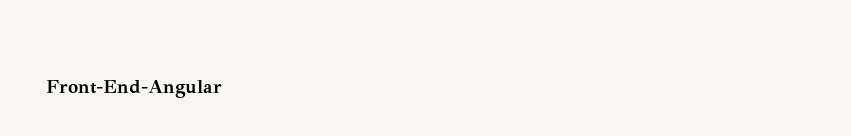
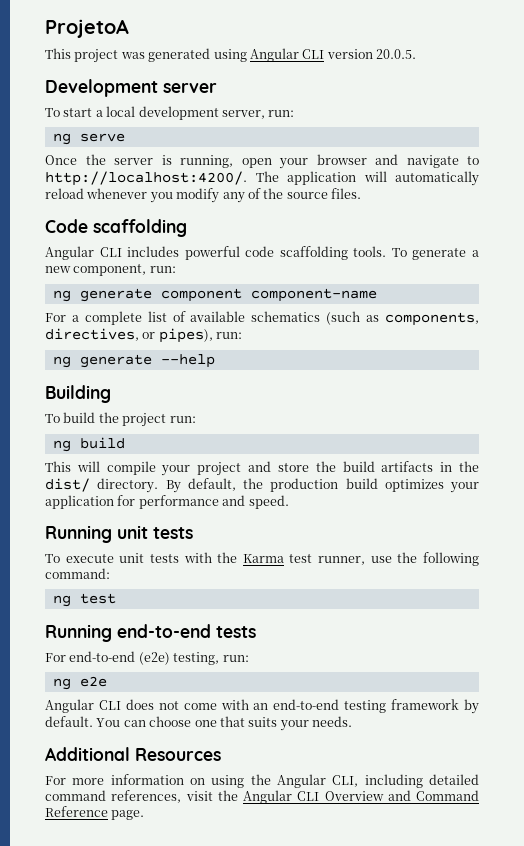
- Front-End-Angular
+ ProjetoA
+ This project was generated using Angular CLI version 20.0.5.
+ Development server
+ To start a local development server, run:
+ ng serve
+ Once the server is running, open your browser and navigate to http://localhost:4200/. The application will automatically reload whenever you modify any of the source files.
+ Code scaffolding
+ Angular CLI includes powerful code scaffolding tools. To generate a new component, run:
+ ng generate component component-name
+ For a complete list of available schematics (such as components, directives, or pipes), run:
+ ng generate --help
+ Building
+ To build the project run:
+ ng build
+ This will compile your project and store the build artifacts in the dist/ directory. By default, the production build optimizes your application for performance and speed.
+ Running unit tests
+ To execute unit tests with the Karma test runner, use the following command:
+ ng test
+ Running end-to-end tests
+ For end-to-end (e2e) testing, run:
+ ng e2e
+ Angular CLI does not come with an end-to-end testing framework by default. You can choose one that suits your needs.
+ Additional Resources
+ For more information on using the Angular CLI, including detailed command references, visit the Angular CLI Overview and Command Reference page.

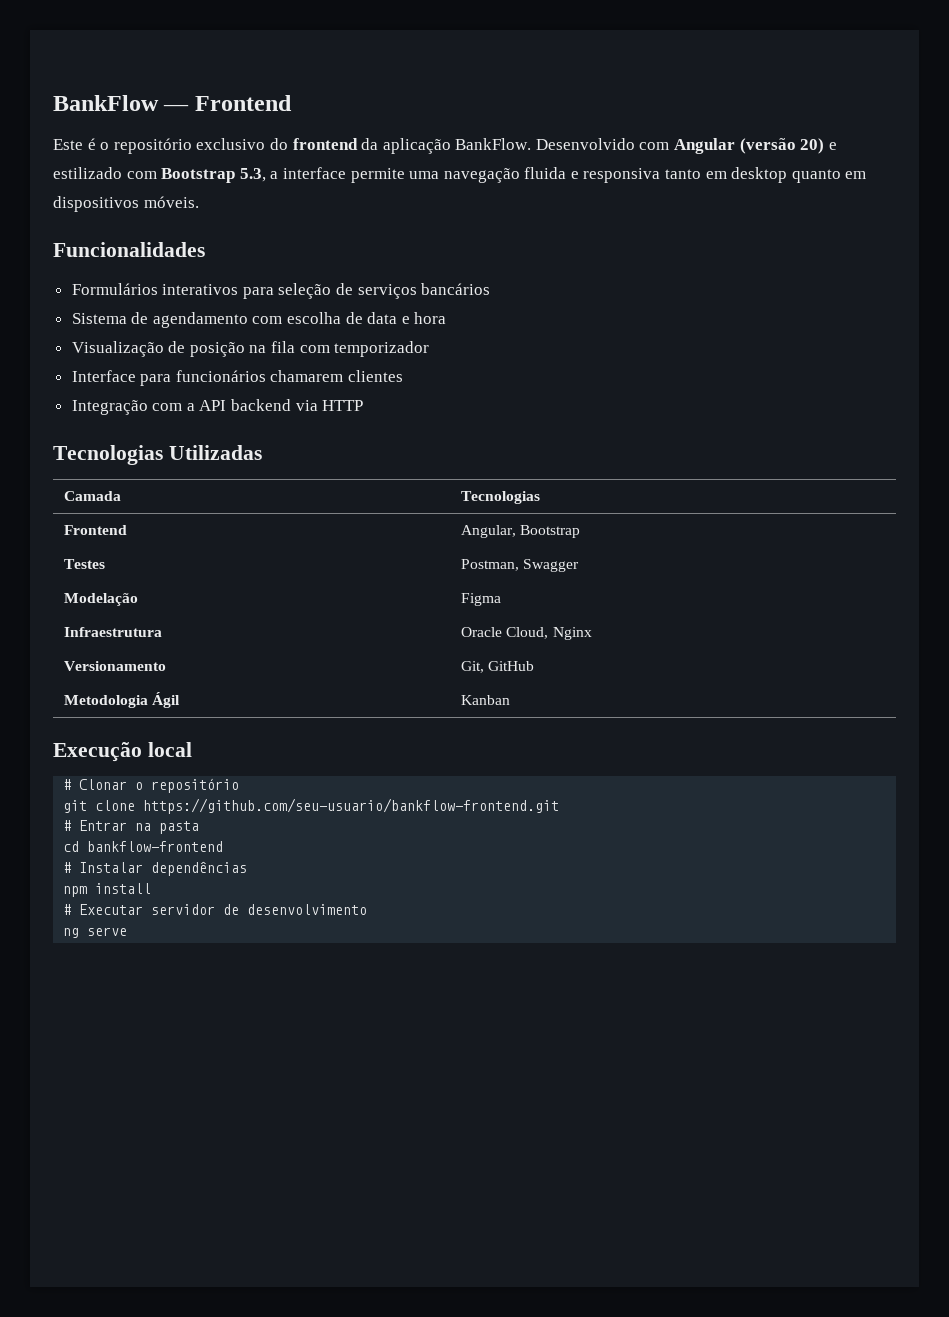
- ProjetoA
- This project was generated using Angular CLI version 20.0.5.
- Development server
- To start a local development server, run:
+ BankFlow — Frontend
+ Este é o repositório exclusivo do frontend da aplicação BankFlow. Desenvolvido com Angular (versão 20) e estilizado com Bootstrap 5.3, a interface permite uma navegação fluida e responsiva tanto em desktop quanto em dispositivos móveis.
+ Funcionalidades
+ Formulários interativos para seleção de serviços bancários
+ Sistema de agendamento com escolha de data e hora
+ Visualização de posição na fila com temporizador
+ Interface para funcionários chamarem clientes
+ Integração com a API backend via HTTP
+ Tecnologias Utilizadas
+ Camada | Tecnologias
+ Frontend | Angular, Bootstrap
+ Testes | Postman, Swagger
+ Modelação | Figma
+ Infraestrutura | Oracle Cloud, Nginx
+ Versionamento | Git, GitHub
+ Metodologia Ágil | Kanban
+ Execução local
+ # Clonar o repositório
+ git clone https://github.com/seu-usuario/bankflow-frontend.git
+ # Entrar na pasta
+ cd bankflow-frontend
+ # Instalar dependências
+ npm install
+ # Executar servidor de desenvolvimento
  ng serve
- Once the server is running, open your browser and navigate to http://localhost:4200/. The application will automatically reload whenever you modify any of the source files.
- Code scaffolding
- Angular CLI includes powerful code scaffolding tools. To generate a new component, run:
- ng generate component component-name
- For a complete list of available schematics (such as components, directives, or pipes), run:
- ng generate --help
- Building
- To build the project run:
- ng build
- This will compile your project and store the build artifacts in the dist/ directory. By default, the production build optimizes your application for performance and speed.
- Running unit tests
- To execute unit tests with the Karma test runner, use the following command:
- ng test
- Running end-to-end tests
- For end-to-end (e2e) testing, run:
- ng e2e
- Angular CLI does not come with an end-to-end testing framework by default. You can choose one that suits your needs.
- Additional Resources
- For more information on using the Angular CLI, including detailed command references, visit the Angular CLI Overview and Command Reference page.

